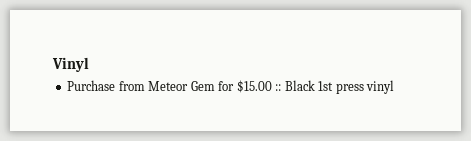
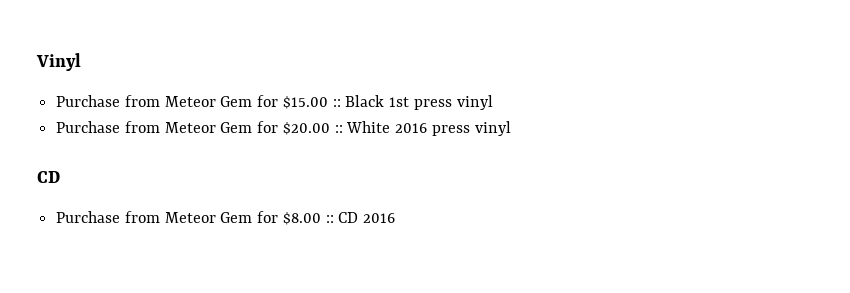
+ Purchase from Meteor Gem for $20.00 :: White 2016 press vinyl
+ CD
+ Purchase from Meteor Gem for $8.00 :: CD 2016

